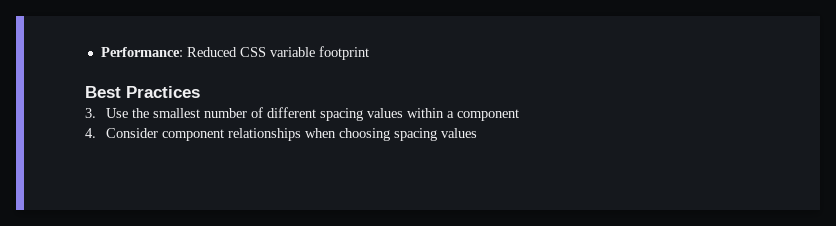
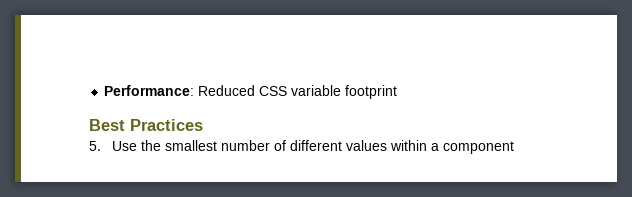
- 3. Use the smallest number of different spacing values within a component
+ 5. Use the smallest number of different values within a component
- 4. Consider component relationships when choosing spacing values

